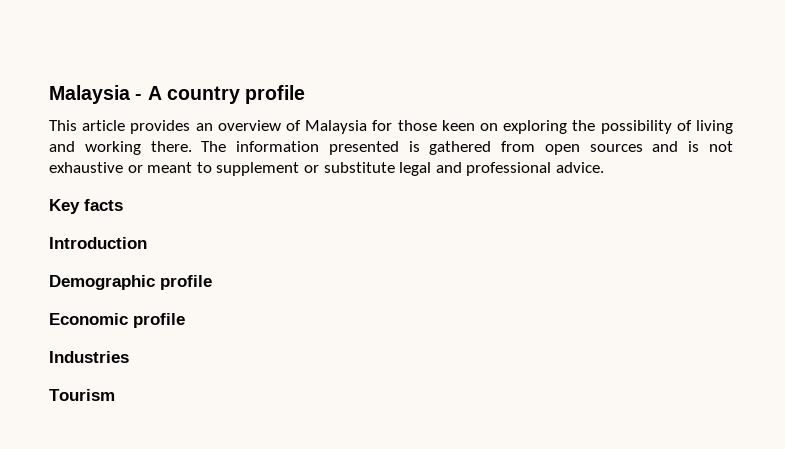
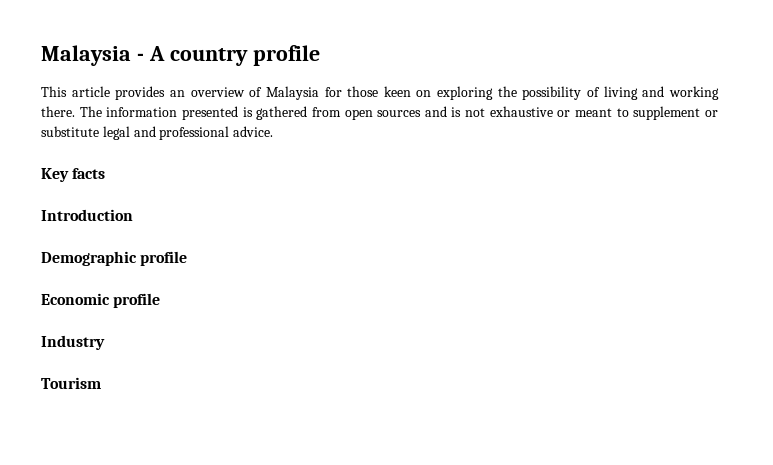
- Industries
+ Industry

